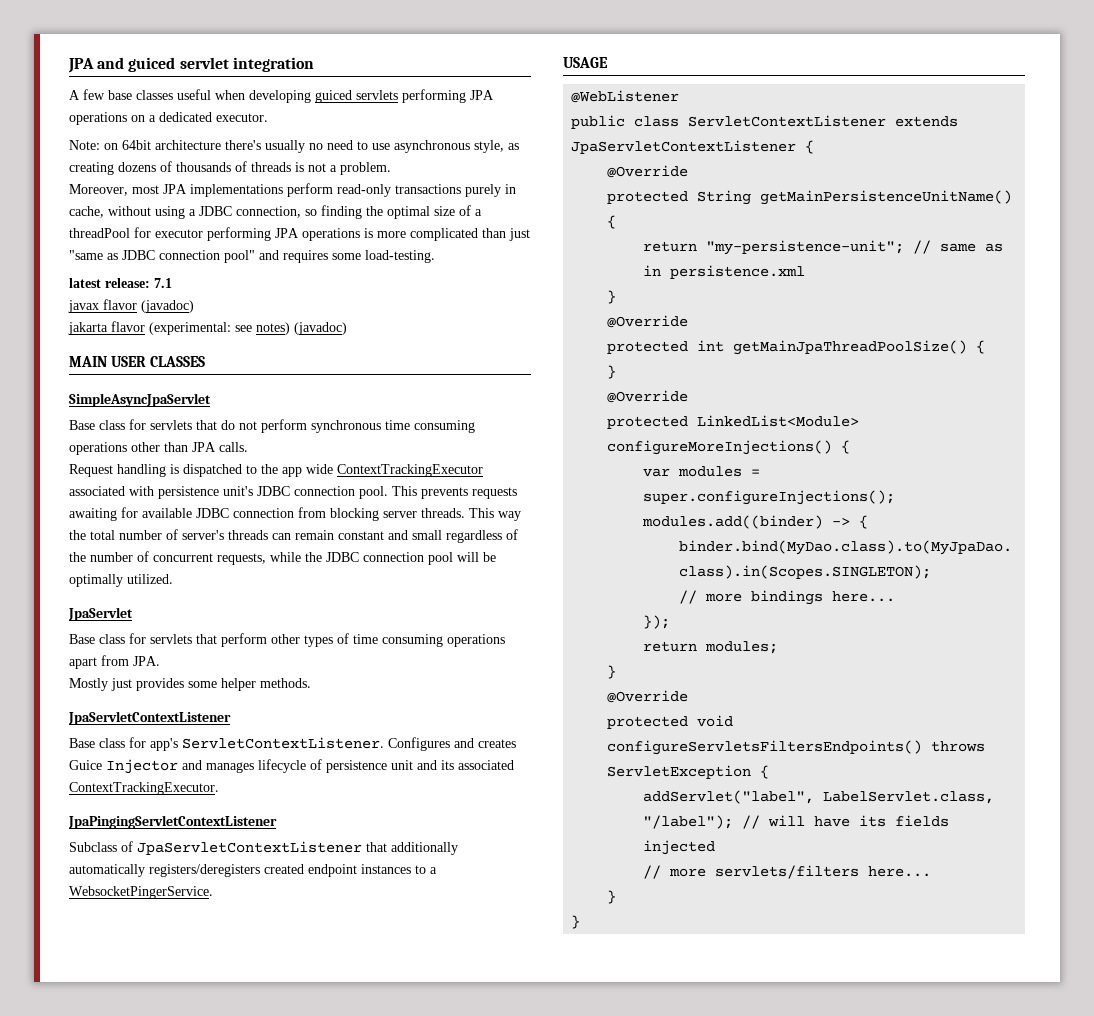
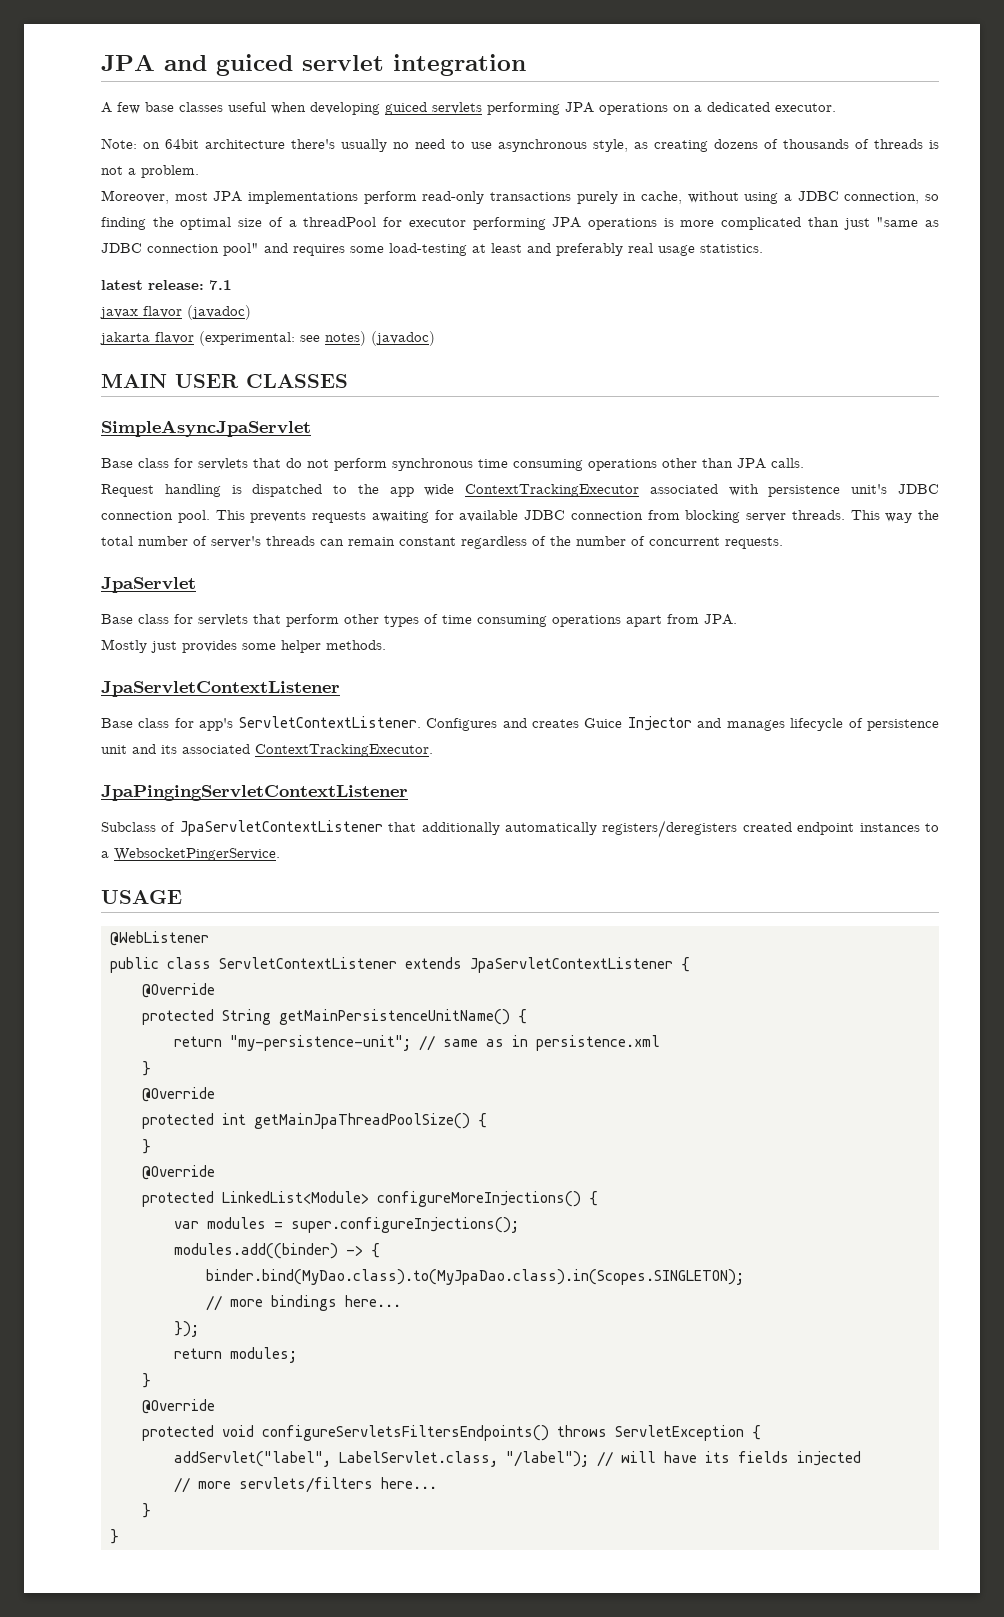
- Moreover, most JPA implementations perform read-only transactions purely in cache, without using a JDBC connection, so finding the optimal size of a threadPool for executor performing JPA operations is more complicated than just "same as JDBC connection pool" and requires some load-testing.
+ Moreover, most JPA implementations perform read-only transactions purely in cache, without using a JDBC connection, so finding the optimal size of a threadPool for executor performing JPA operations is more complicated than just "same as JDBC connection pool" and requires some load-testing at least and preferably real usage statistics.
- This way the total number of server's threads can remain constant and small regardless of the number of concurrent requests, while the JDBC connection pool will be optimally utilized.
+ This way the total number of server's threads can remain constant regardless of the number of concurrent requests.

